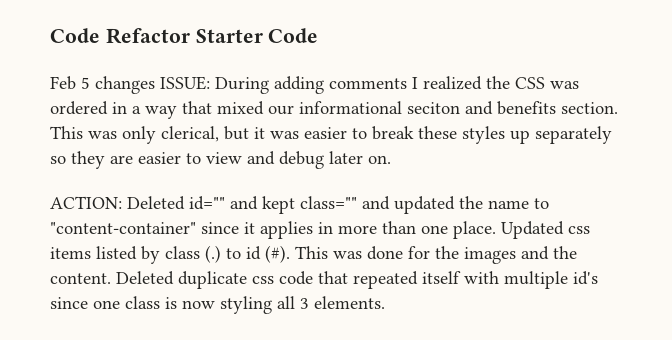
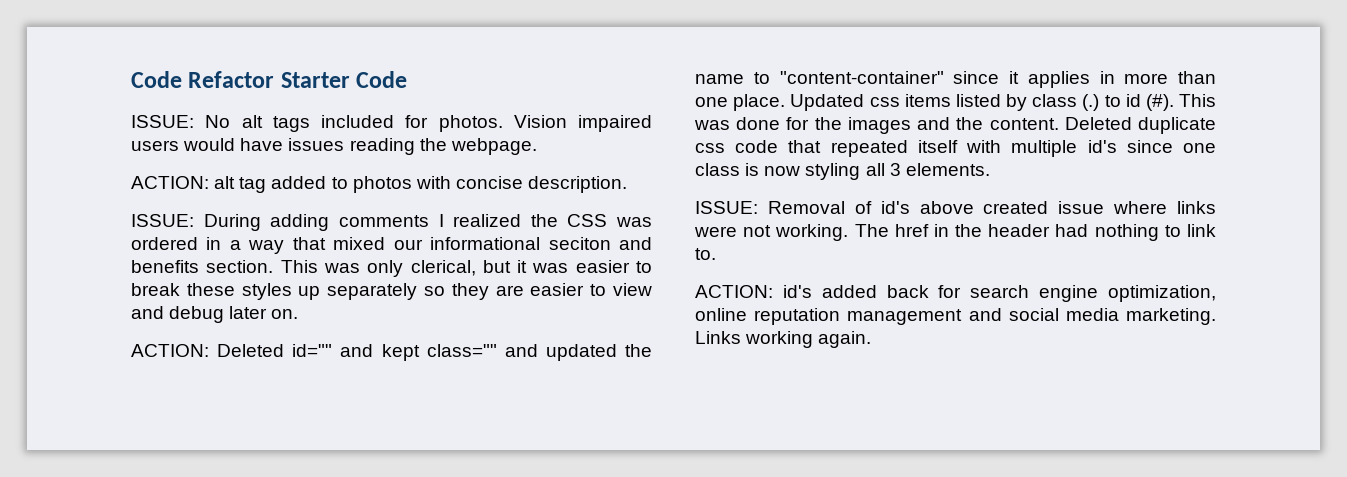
- Feb 5 changes ISSUE: During adding comments I realized the CSS was ordered in a way that mixed our informational seciton and benefits section.
+ ISSUE: No alt tags included for photos. Vision impaired users would have issues reading the webpage.
+ ACTION: alt tag added to photos with concise description.
+ ISSUE: During adding comments I realized the CSS was ordered in a way that mixed our informational seciton and benefits section.
+ ISSUE: Removal of id's above created issue where links were not working. The href in the header had nothing to link to.
+ ACTION: id's added back for search engine optimization, online reputation management and social media marketing. Links working again.

